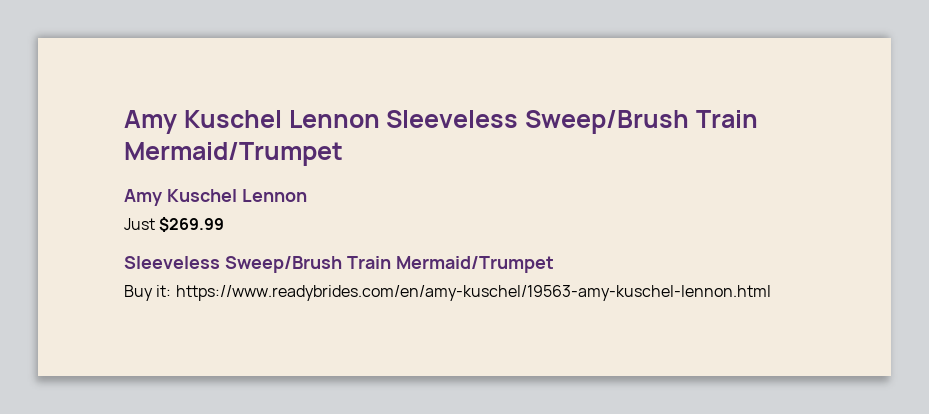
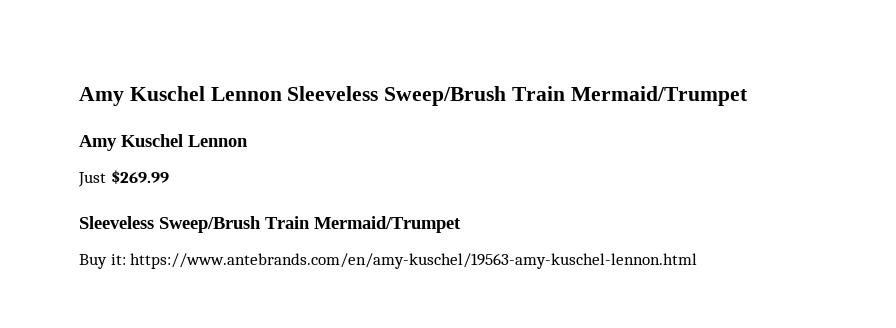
- Buy it: https://www.readybrides.com/en/amy-kuschel/19563-amy-kuschel-lennon.html
+ Buy it: https://www.antebrands.com/en/amy-kuschel/19563-amy-kuschel-lennon.html

